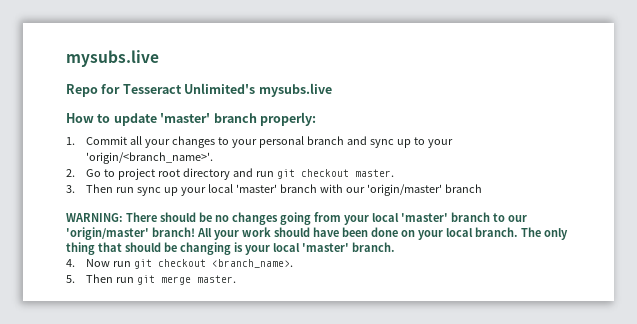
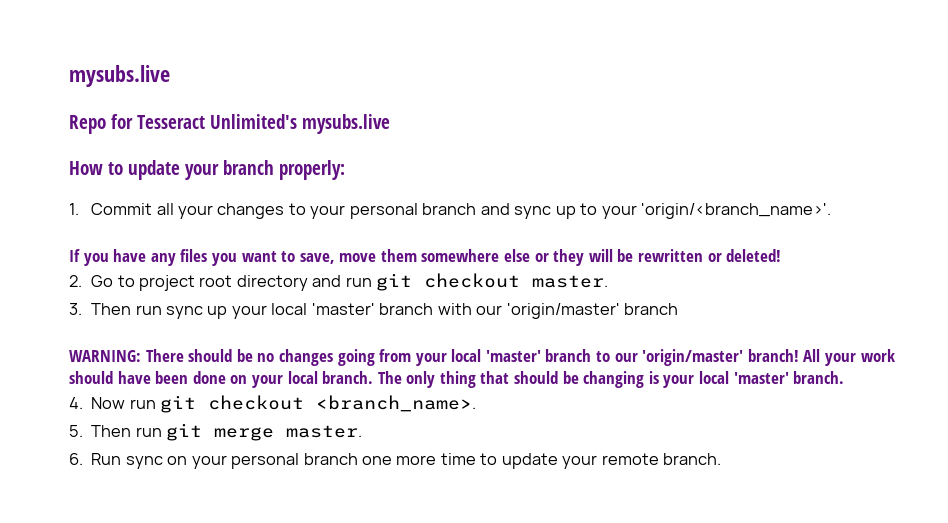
- How to update 'master' branch properly:
+ How to update your branch properly:
+ If you have any files you want to save, move them somewhere else or they will be rewritten or deleted!
+ 6. Run sync on your personal branch one more time to update your remote branch.

